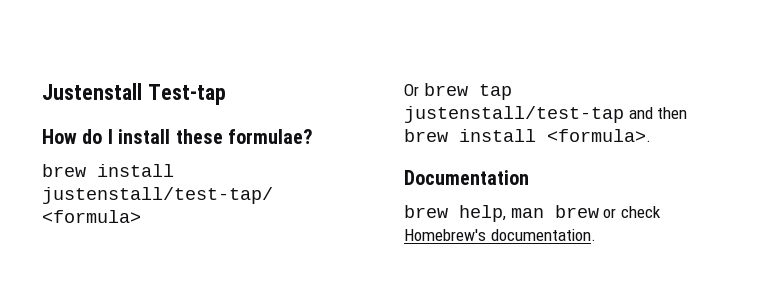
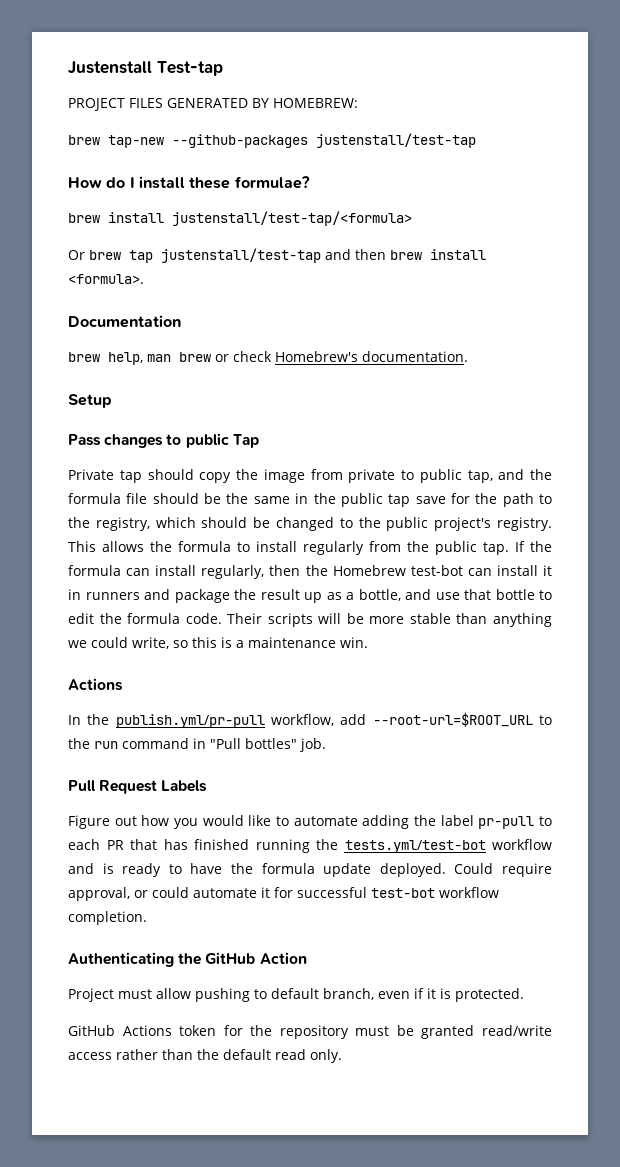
+ PROJECT FILES GENERATED BY HOMEBREW:
+ brew tap-new --github-packages justenstall/test-tap
+ Setup
+ Pass changes to public Tap
+ Private tap should copy the image from private to public tap, and the formula file should be the same in the public tap save for the path to the registry, which should be changed to the public project's registry. This allows the formula to install regularly from the public tap. If the formula can install regularly, then the Homebrew test-bot can install it in runners and package the result up as a bottle, and use that bottle to edit the formula code. Their scripts will be more stable than anything we could write, so this is a maintenance win.
+ Actions
+ In the publish.yml/pr-pull workflow, add --root-url=$ROOT_URL to the run command in "Pull bottles" job.
+ Pull Request Labels
+ Figure out how you would like to automate adding the label pr-pull to each PR that has finished running the tests.yml/test-bot workflow and is ready to have the formula update deployed. Could require approval, or could automate it for successful test-bot workflow completion.
+ Authenticating the GitHub Action
+ Project must allow pushing to default branch, even if it is protected.
+ GitHub Actions token for the repository must be granted read/write access rather than the default read only.

